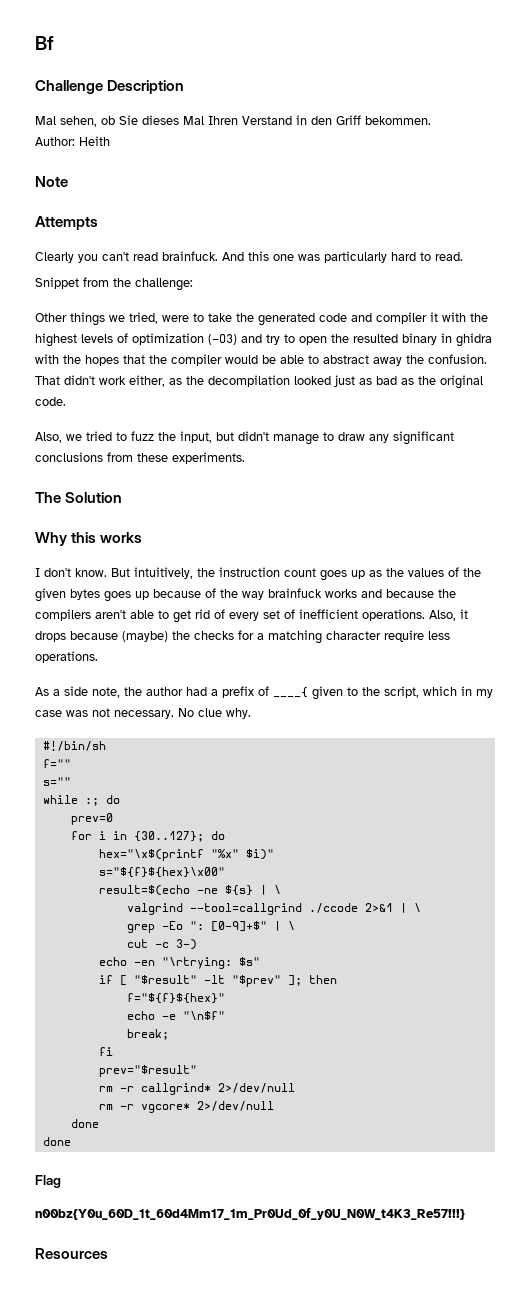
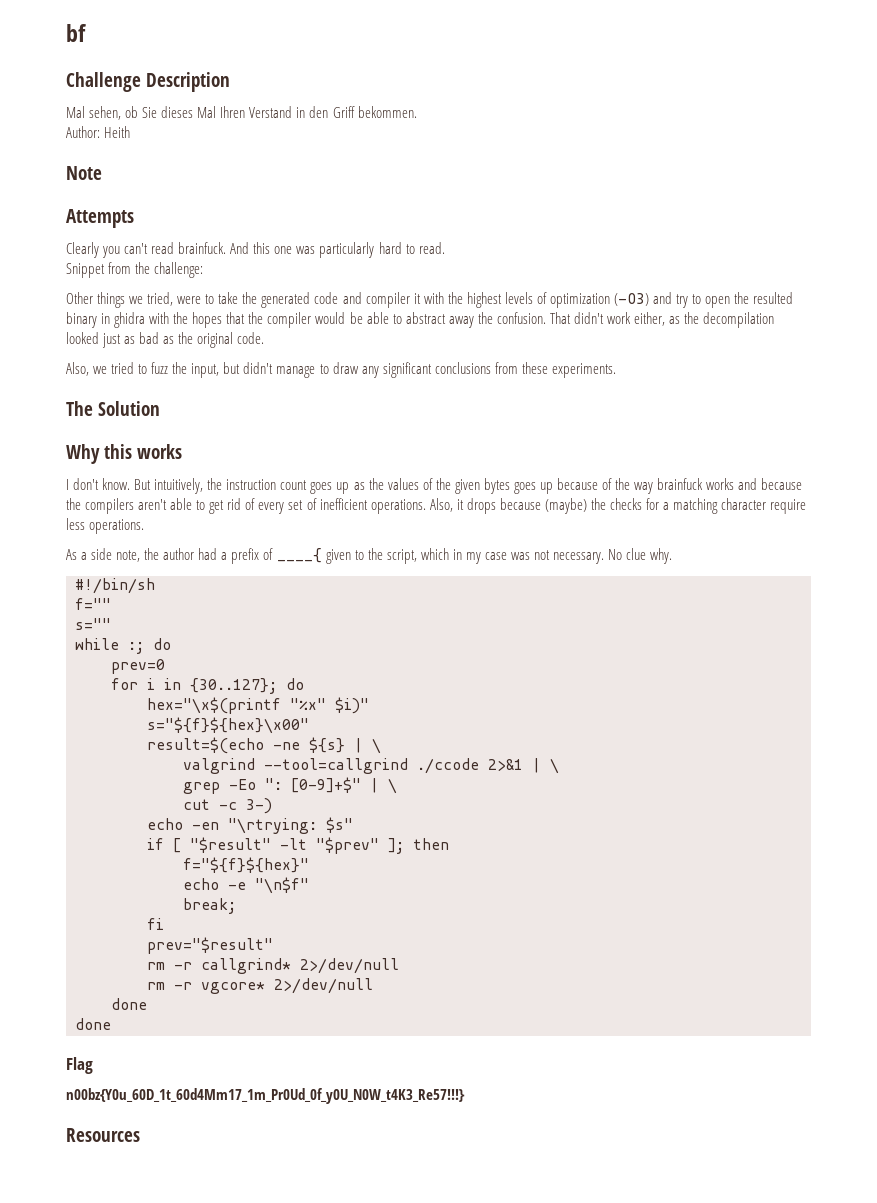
- Bf
+ bf

